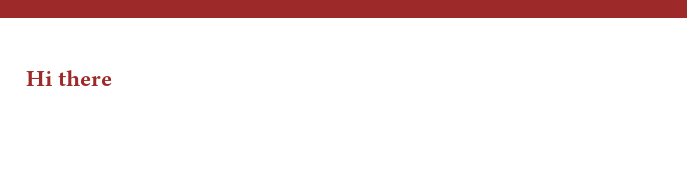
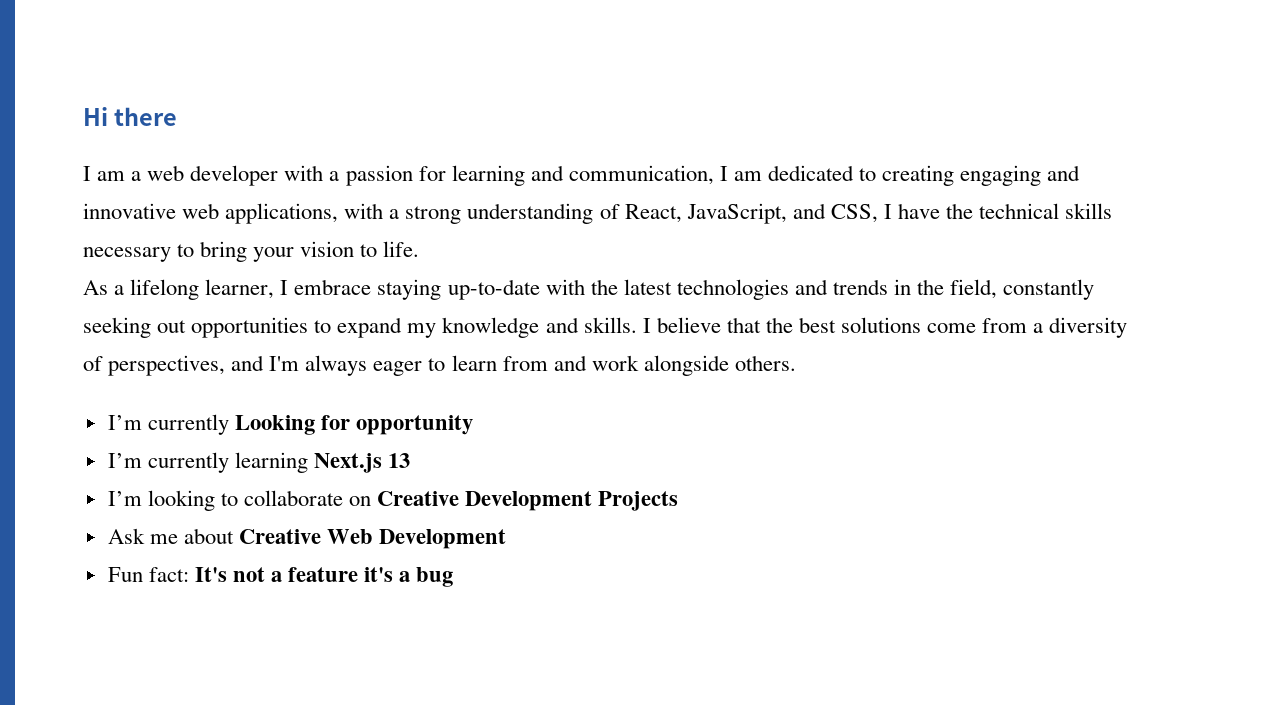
+ I am a web developer with a passion for learning and communication, I am dedicated to creating engaging and innovative web applications, with a strong understanding of React, JavaScript, and CSS, I have the technical skills necessary to bring your vision to life.
+ As a lifelong learner, I embrace staying up-to-date with the latest technologies and trends in the field, constantly seeking out opportunities to expand my knowledge and skills. I believe that the best solutions come from a diversity of perspectives, and I'm always eager to learn from and work alongside others.
+ I’m currently Looking for opportunity
+ I’m currently learning Next.js 13
+ I’m looking to collaborate on Creative Development Projects
+ Ask me about Creative Web Development
+ Fun fact: It's not a feature it's a bug

